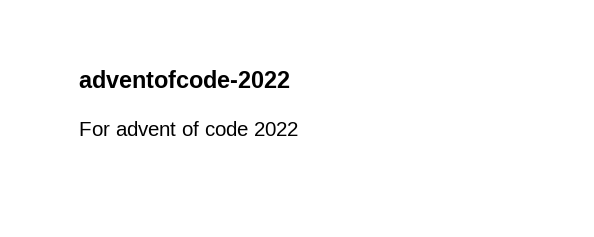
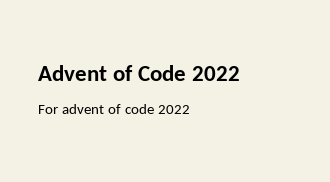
- adventofcode-2022
+ Advent of Code 2022

